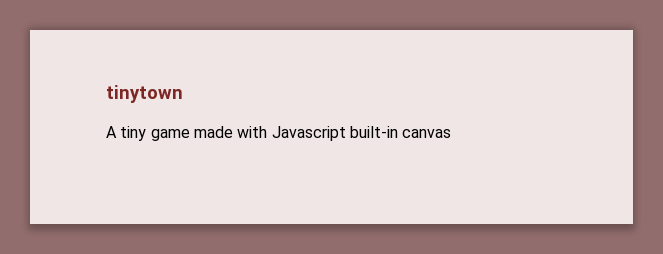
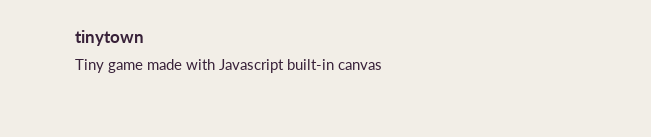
- A tiny game made with Javascript built-in canvas
+ Tiny game made with Javascript built-in canvas

